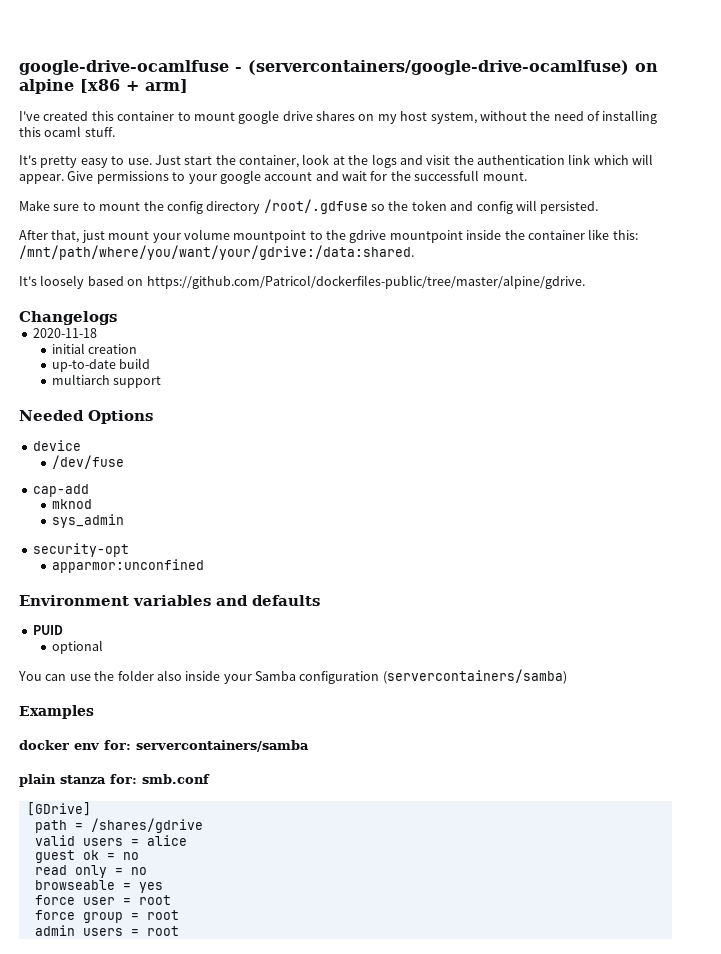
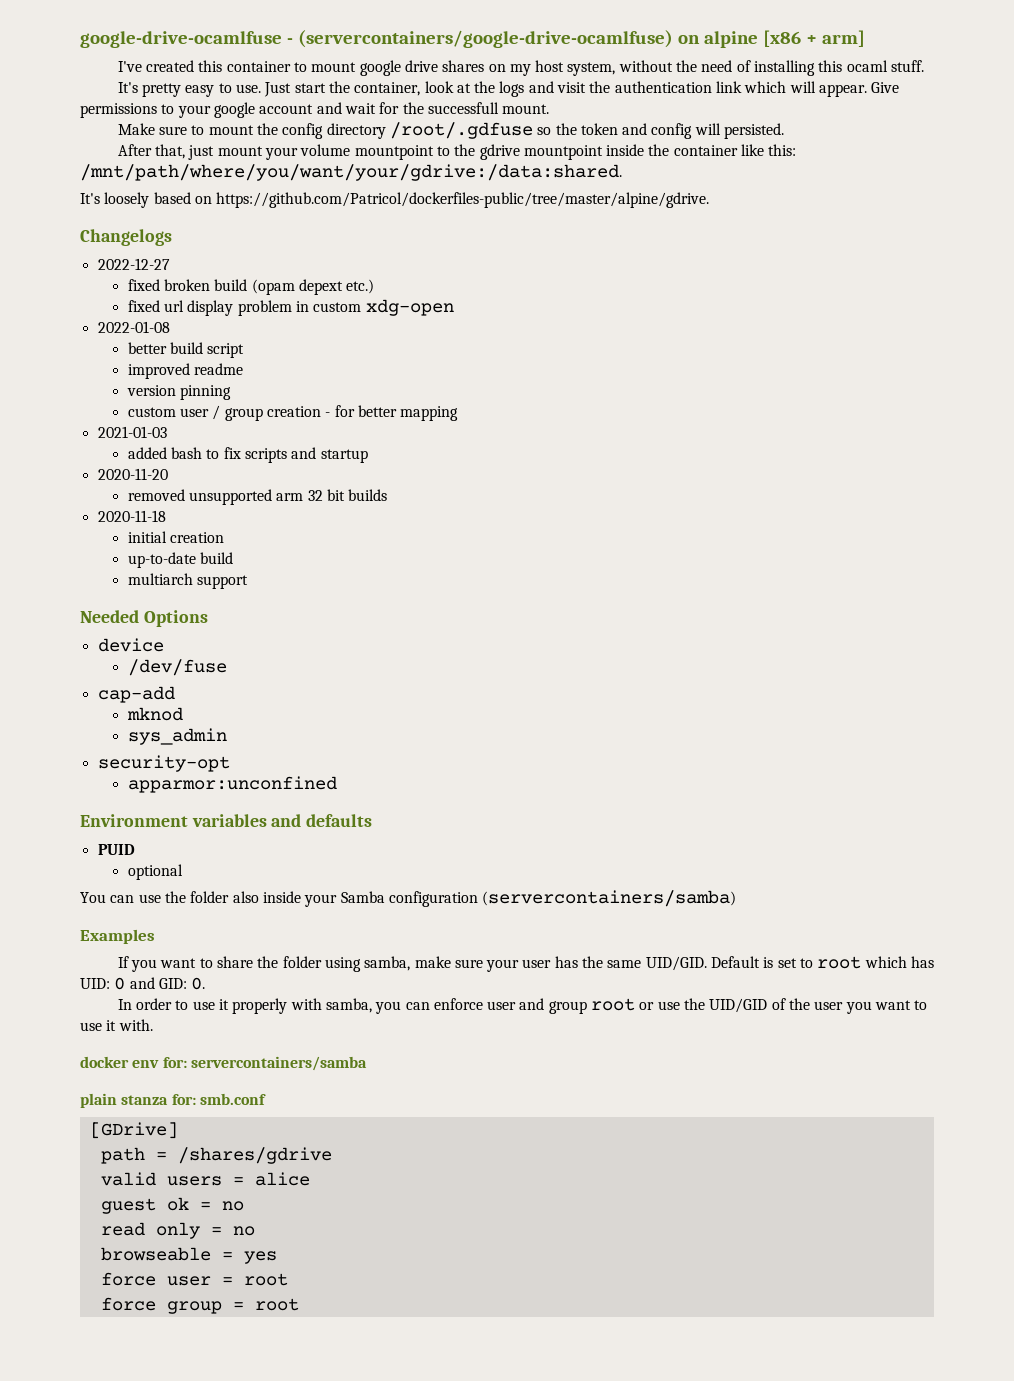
+ 2022-12-27
+ fixed broken build (opam depext etc.)
+ fixed url display problem in custom xdg-open
+ 2022-01-08
+ better build script
+ improved readme
+ version pinning
+ custom user / group creation - for better mapping
+ 2021-01-03
+ added bash to fix scripts and startup
+ 2020-11-20
+ removed unsupported arm 32 bit builds
+ If you want to share the folder using samba, make sure your user has the same UID/GID. Default is set to root which has UID: 0 and GID: 0.
+ In order to use it properly with samba, you can enforce user and group root or use the UID/GID of the user you want to use it with.
- admin users = root

